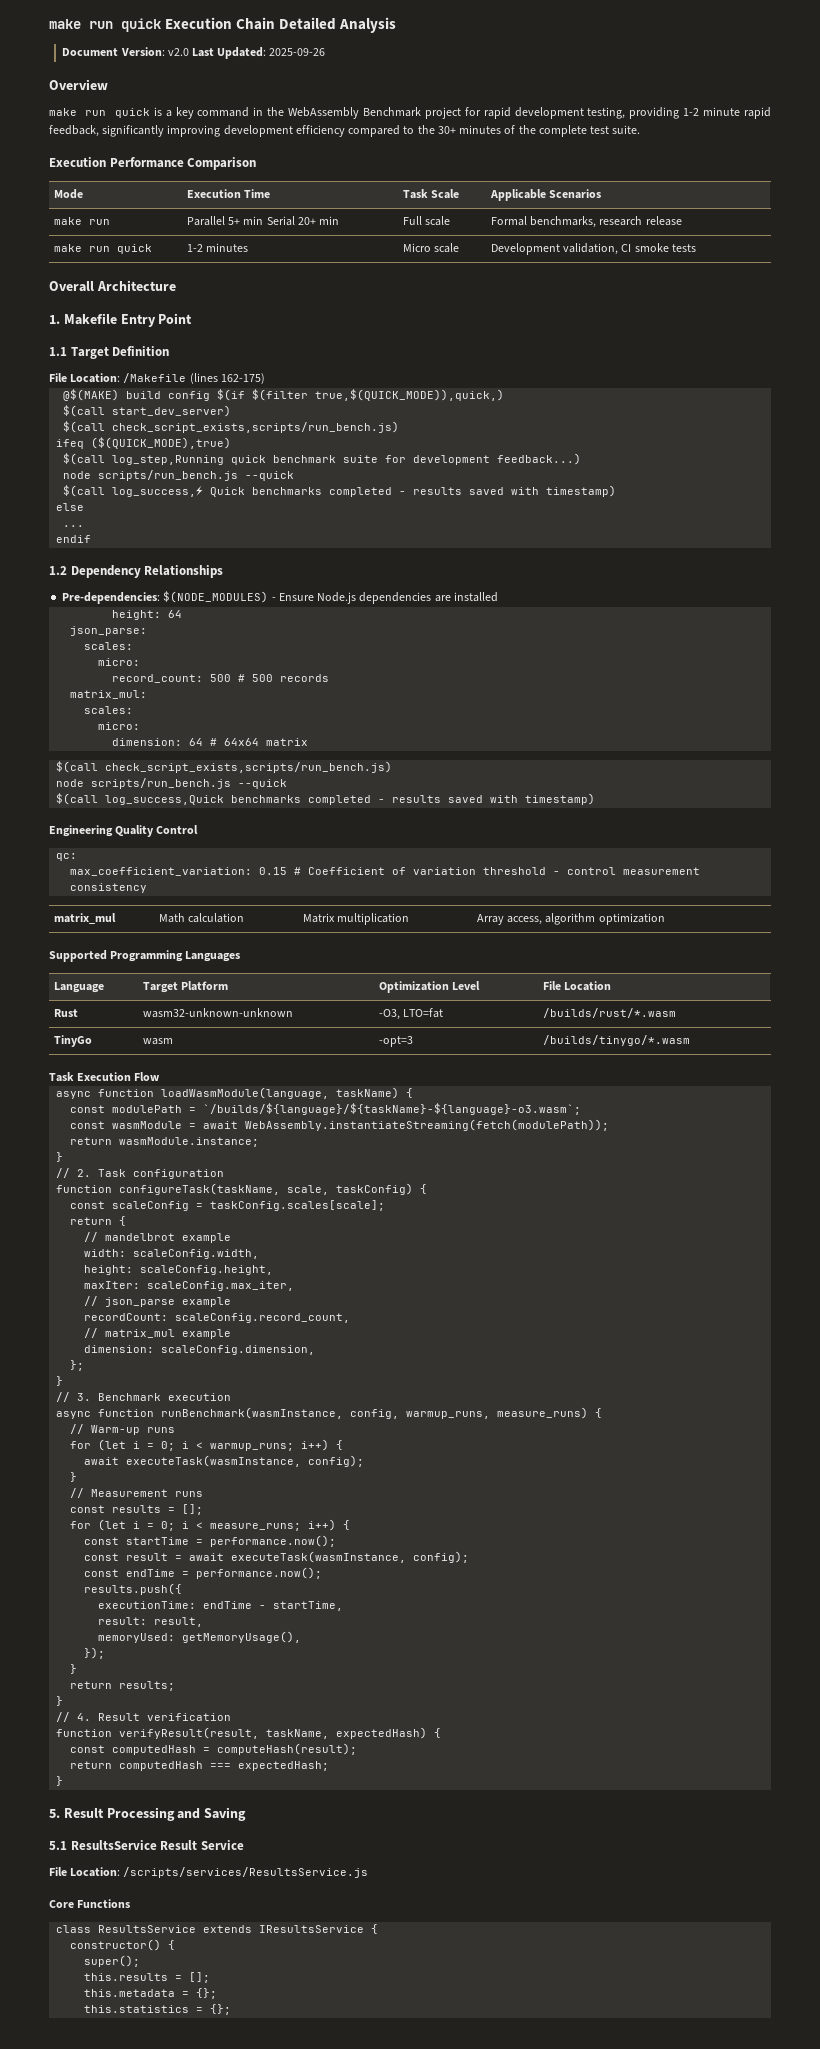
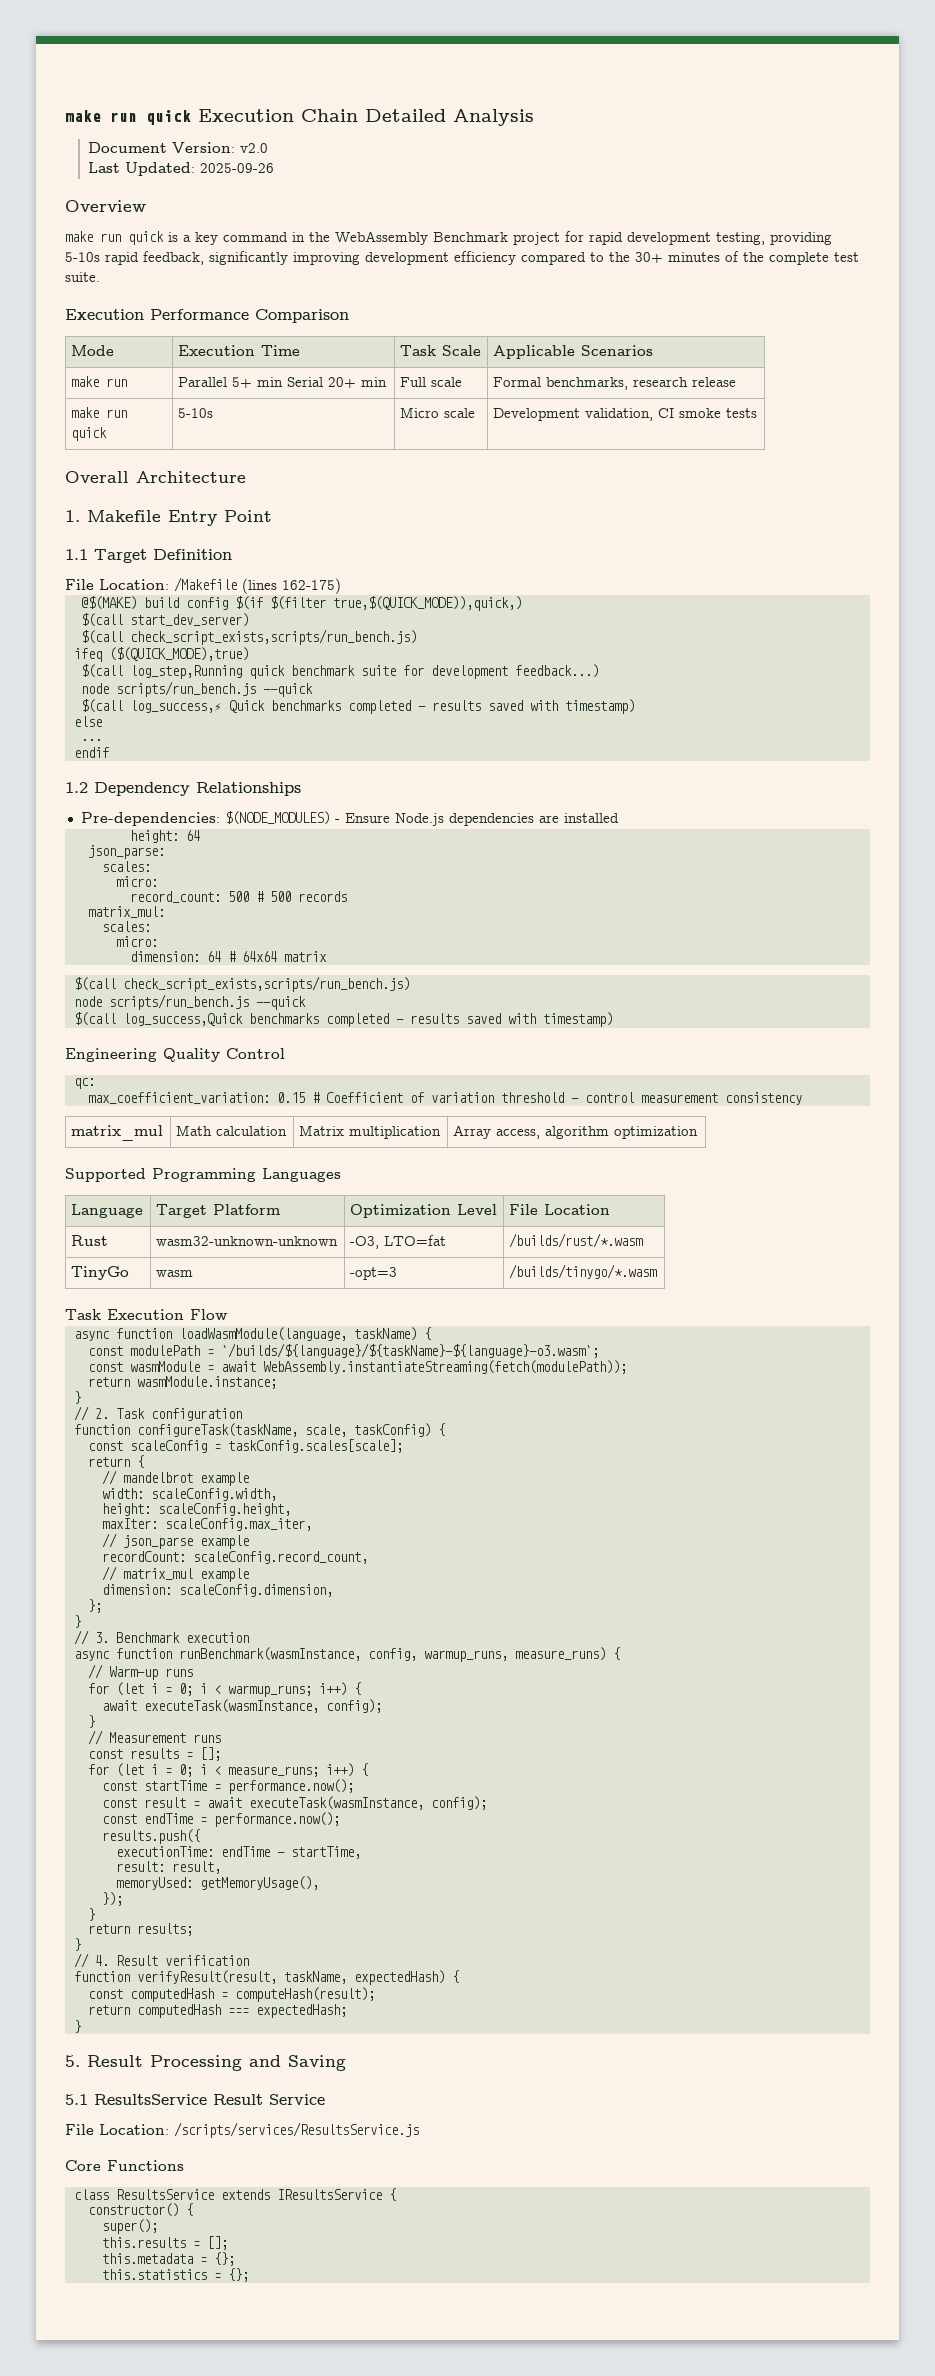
- Document Version: v2.0 Last Updated: 2025-09-26
+ Document Version: v2.0
+ Last Updated: 2025-09-26
- make run quick is a key command in the WebAssembly Benchmark project for rapid development testing, providing 1-2 minute rapid feedback, significantly improving development efficiency compared to the 30+ minutes of the complete test suite.
+ make run quick is a key command in the WebAssembly Benchmark project for rapid development testing, providing 5-10s rapid feedback, significantly improving development efficiency compared to the 30+ minutes of the complete test suite.
- make run quick | 1-2 minutes | Micro scale | Development validation, CI smoke tests
+ make run quick | 5-10s | Micro scale | Development validation, CI smoke tests

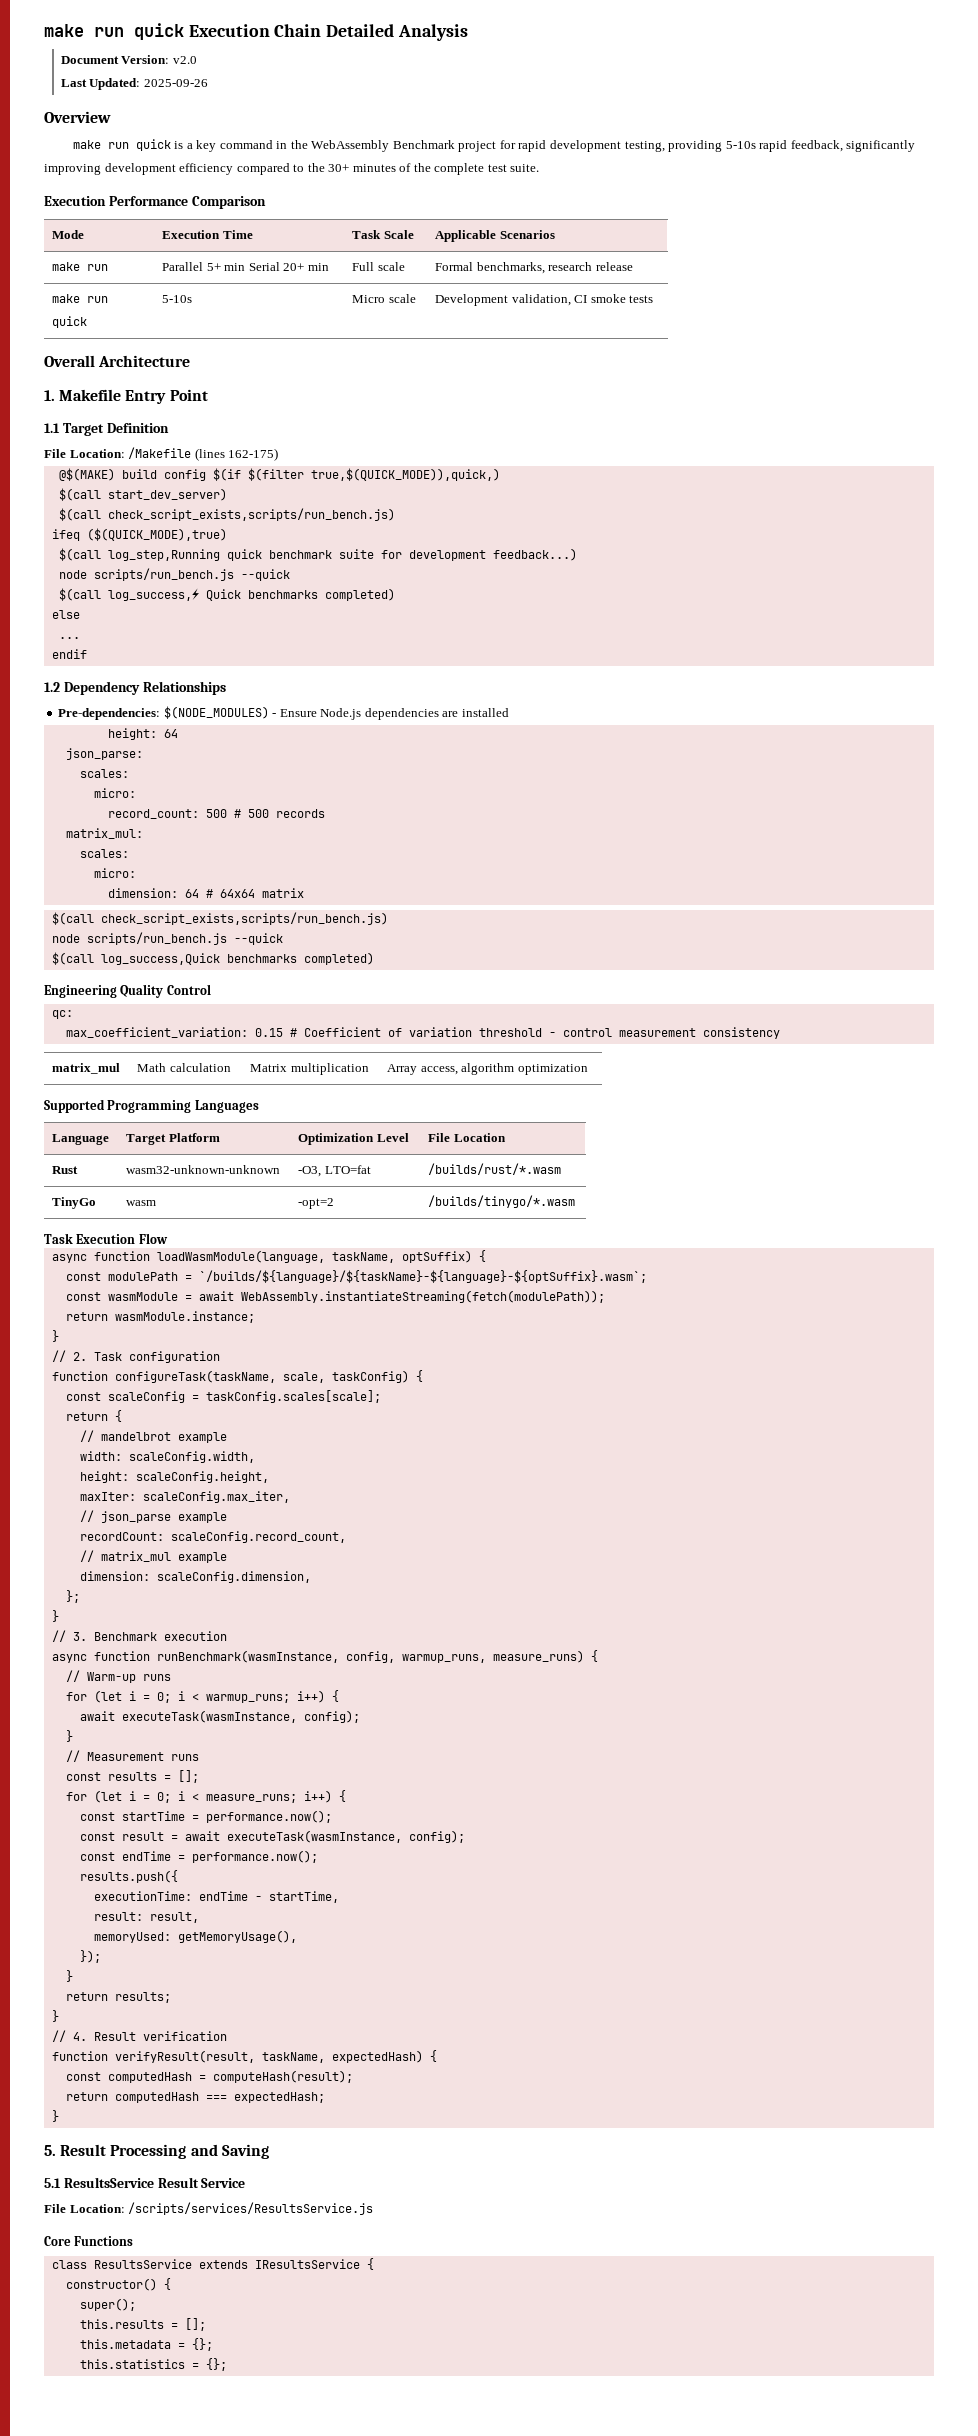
- $(call log_success,⚡ Quick benchmarks completed - results saved with timestamp)
+ $(call log_success,⚡ Quick benchmarks completed)
- $(call log_success,Quick benchmarks completed - results saved with timestamp)
+ $(call log_success,Quick benchmarks completed)
- TinyGo | wasm | -opt=3 | /builds/tinygo/*.wasm
+ TinyGo | wasm | -opt=2 | /builds/tinygo/*.wasm
- async function loadWasmModule(language, taskName) {
+ async function loadWasmModule(language, taskName, optSuffix) {
- const modulePath = `/builds/${language}/${taskName}-${language}-o3.wasm`;
+ const modulePath = `/builds/${language}/${taskName}-${language}-${optSuffix}.wasm`;

